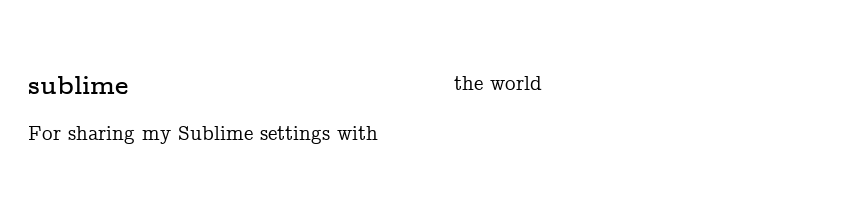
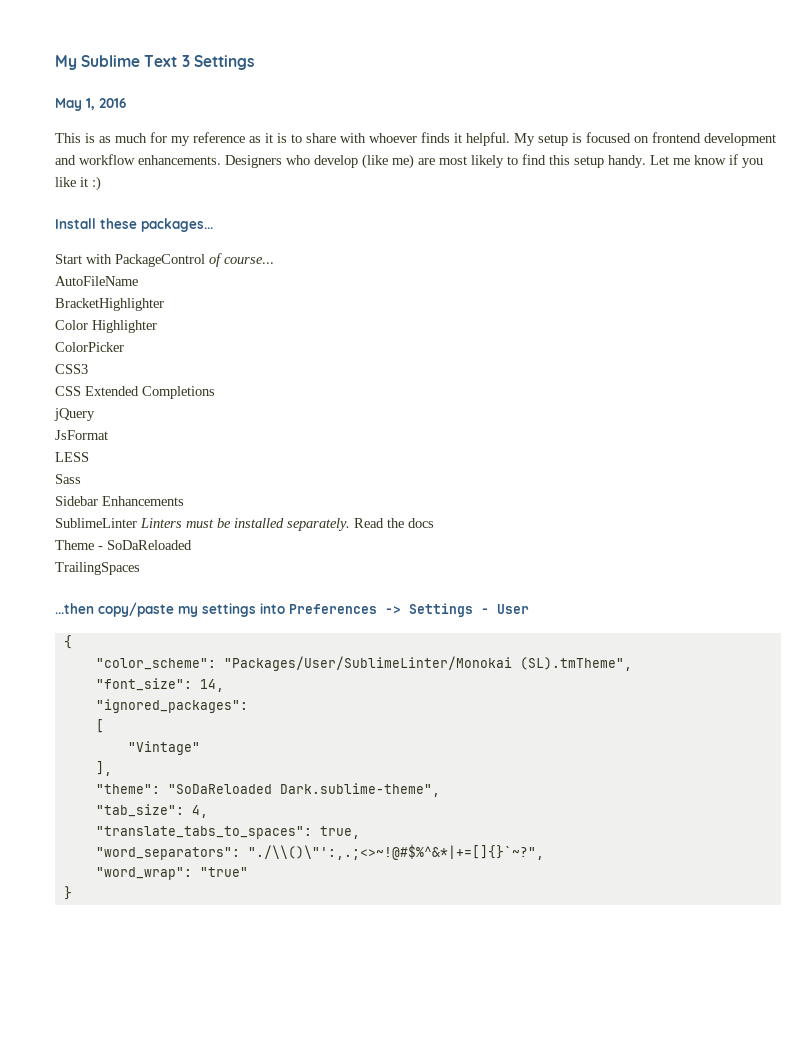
- sublime
- For sharing my Sublime settings with the world
+ My Sublime Text 3 Settings
+ May 1, 2016
+ This is as much for my reference as it is to share with whoever finds it helpful. My setup is focused on frontend development and workflow enhancements. Designers who develop (like me) are most likely to find this setup handy. Let me know if you like it :)
+ Install these packages...
+ Start with PackageControl of course...
+ AutoFileName
+ BracketHighlighter
+ Color Highlighter
+ ColorPicker
+ CSS3
+ CSS Extended Completions
+ jQuery
+ JsFormat
+ LESS
+ Sass
+ Sidebar Enhancements
+ SublimeLinter Linters must be installed separately. Read the docs
+ Theme - SoDaReloaded
+ TrailingSpaces
+ ...then copy/paste my settings into Preferences -> Settings - User
+ {
+ "color_scheme": "Packages/User/SublimeLinter/Monokai (SL).tmTheme",
+ "font_size": 14,
+ "ignored_packages":
+ [
+ "Vintage"
+ ],
+ "theme": "SoDaReloaded Dark.sublime-theme",
+ "tab_size": 4,
+ "translate_tabs_to_spaces": true,
+ "word_separators": "./\\()\"':,.;<>~!@#$%^&*|+=[]{}`~?",
+ "word_wrap": "true"
+ }

